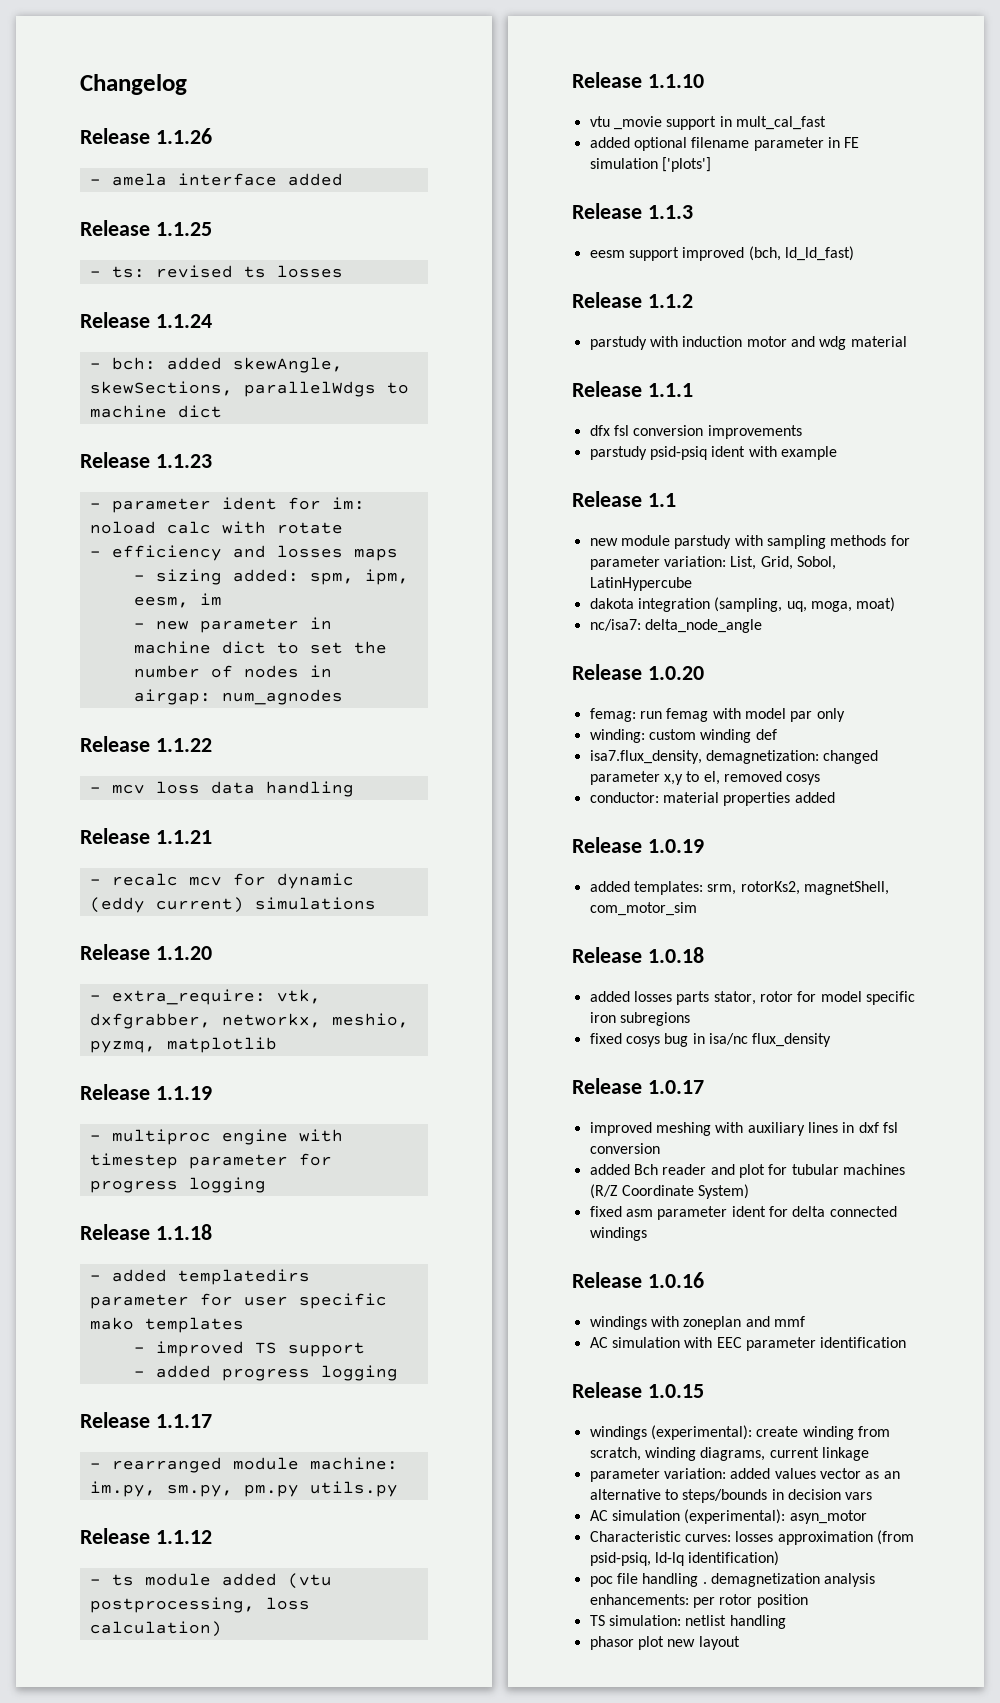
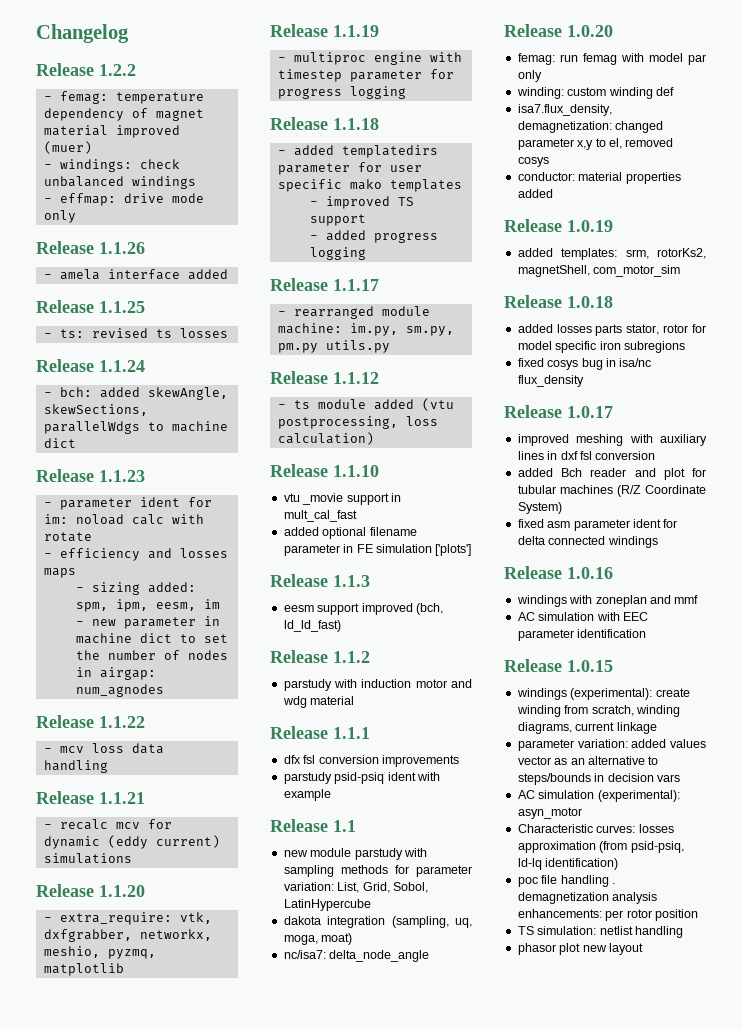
+ Release 1.2.2
+ - femag: temperature dependency of magnet material improved (muer)
+ - windings: check unbalanced windings
+ - effmap: drive mode only

